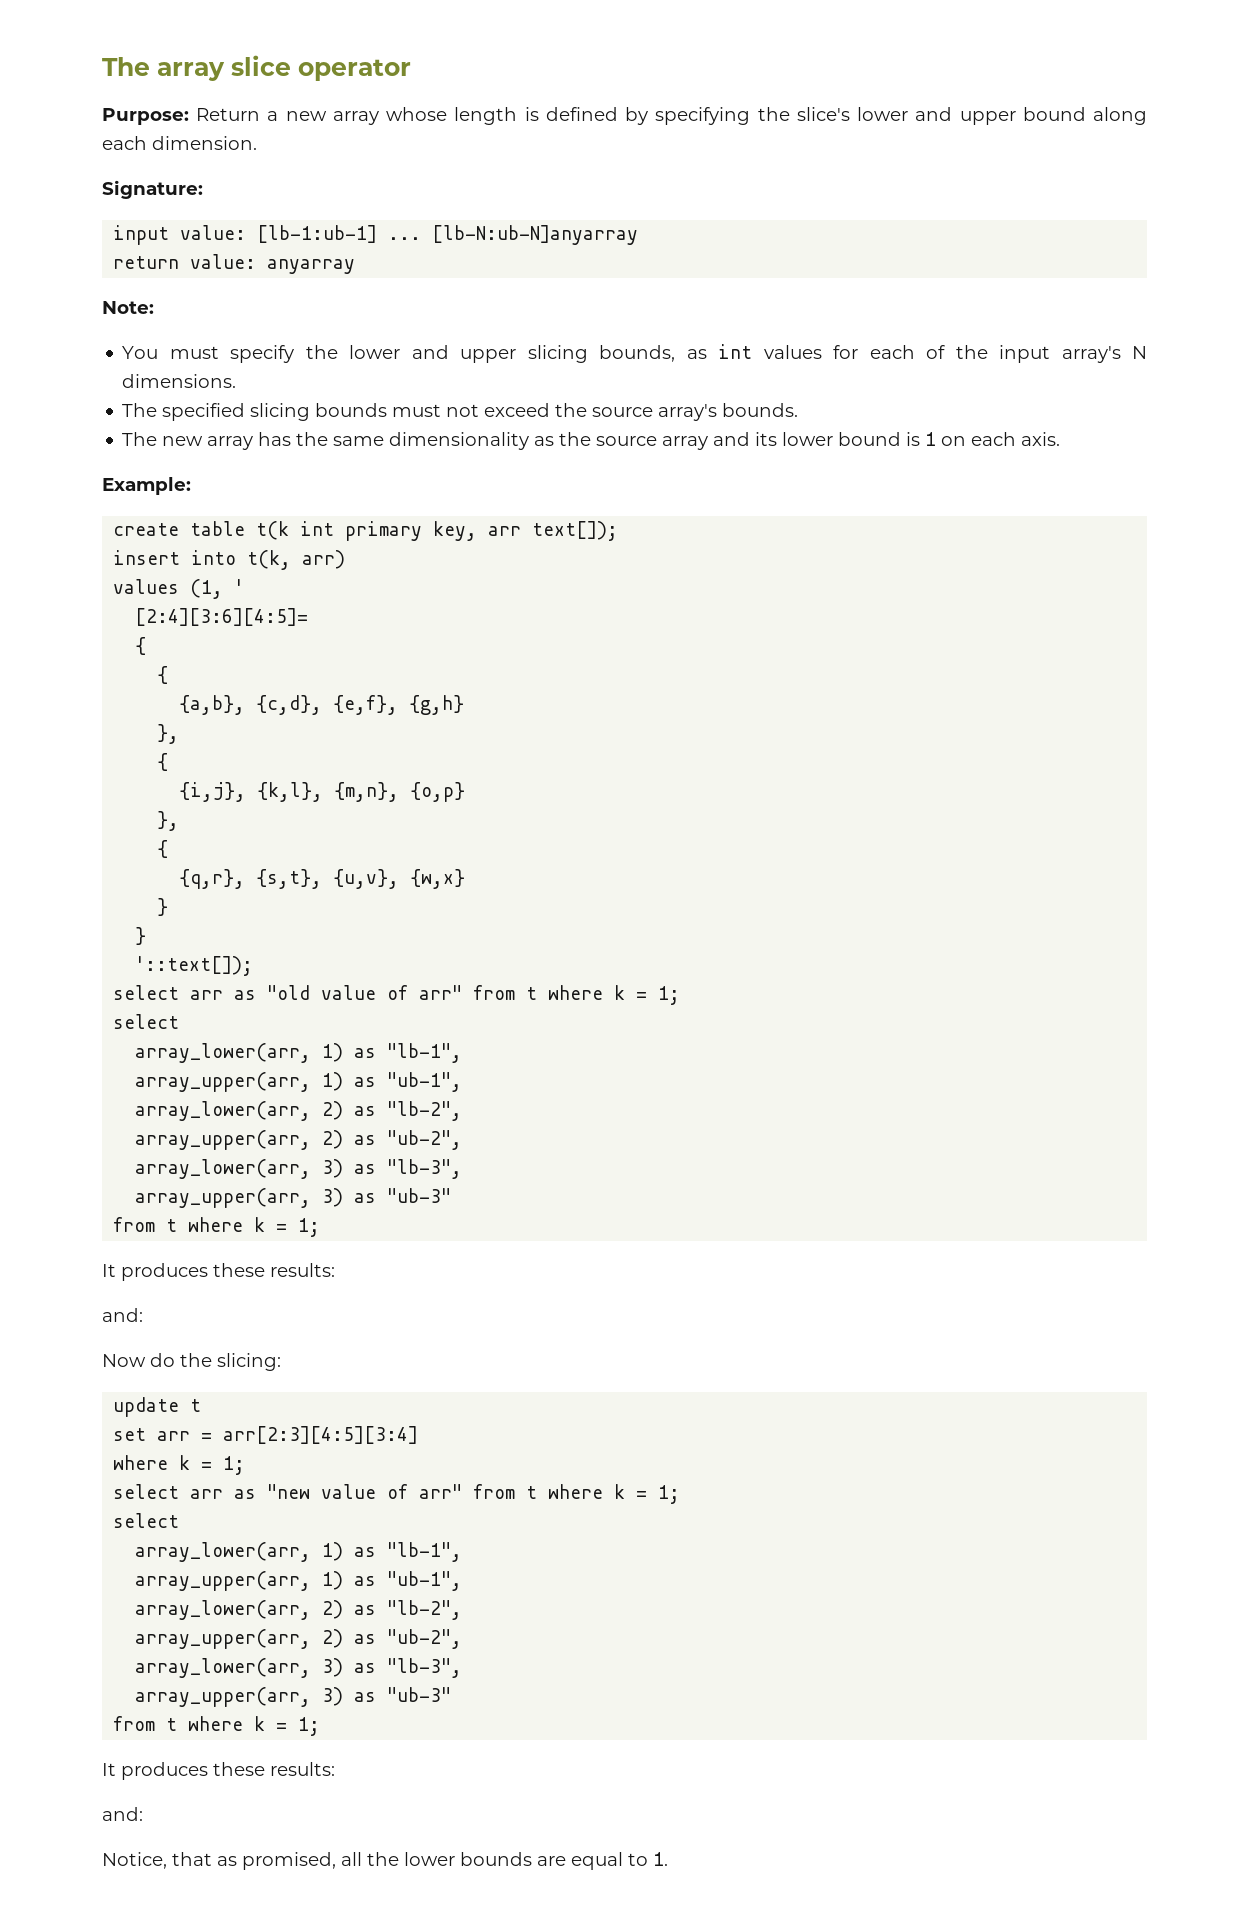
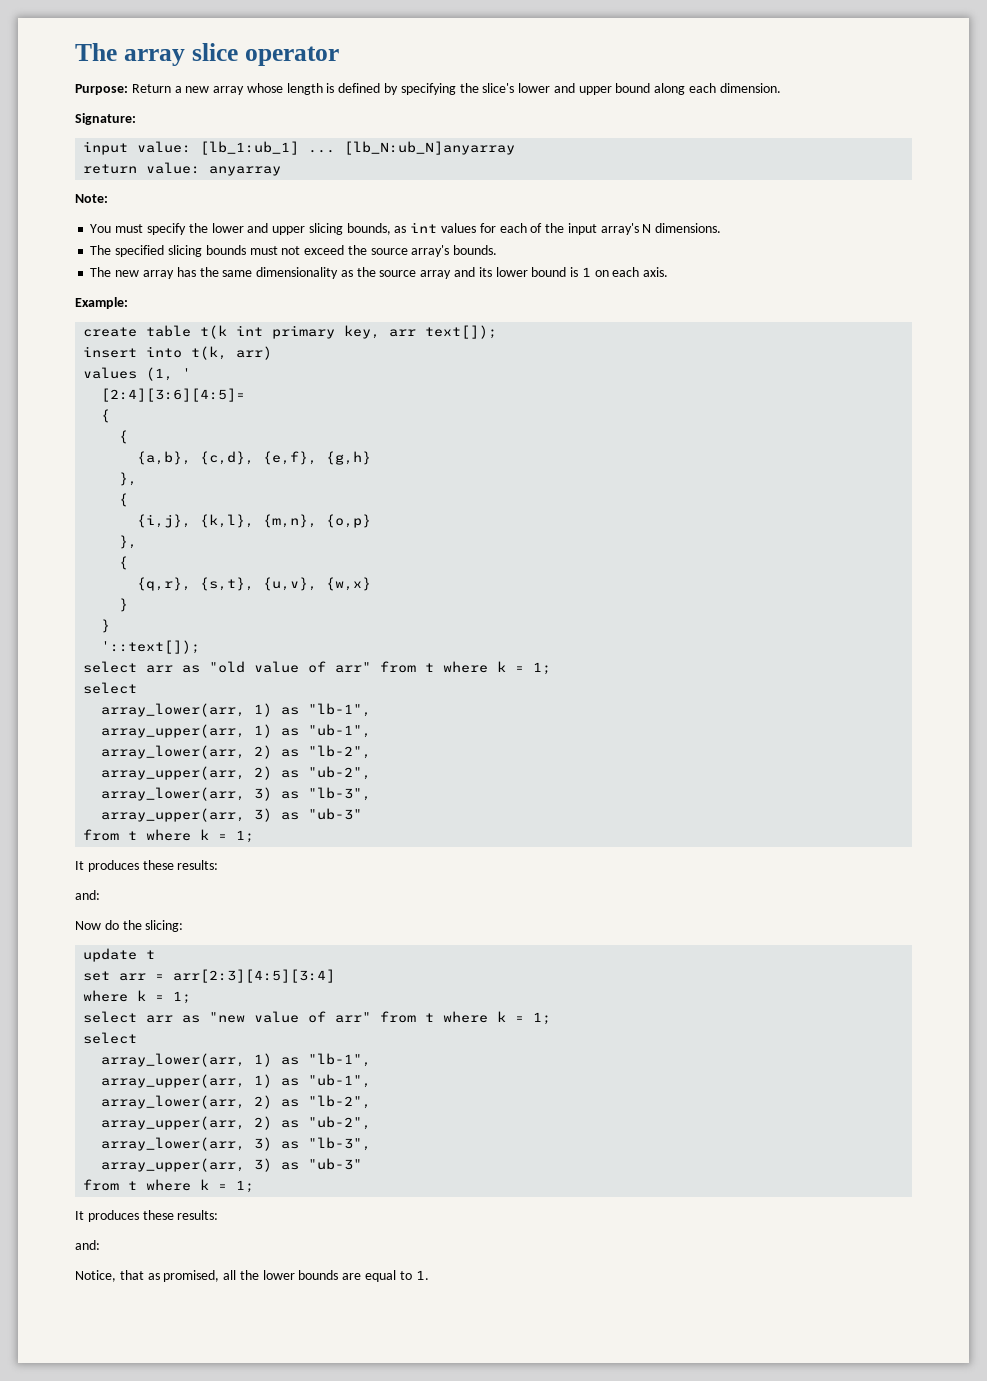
- input value: [lb-1:ub-1] ... [lb-N:ub-N]anyarray
+ input value: [lb_1:ub_1] ... [lb_N:ub_N]anyarray

